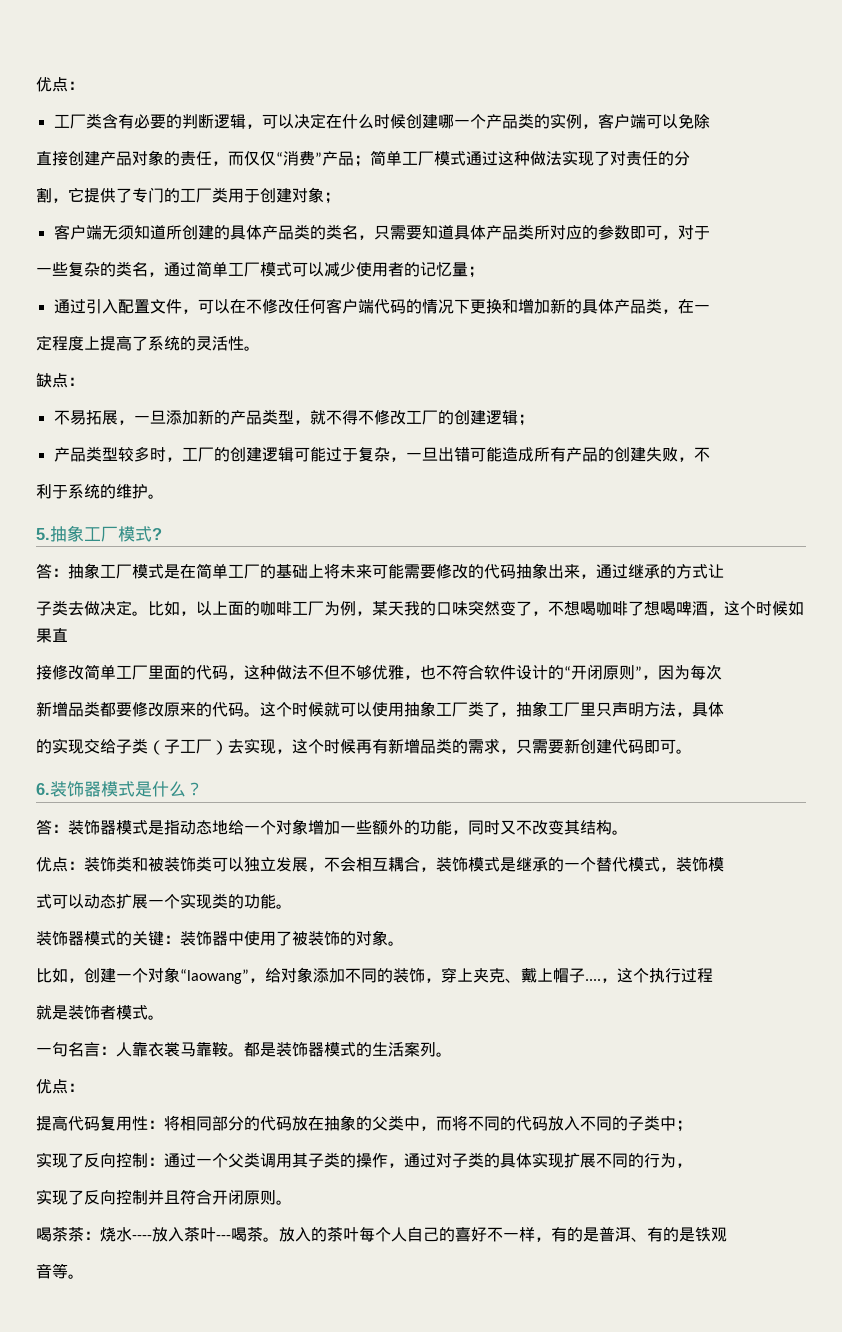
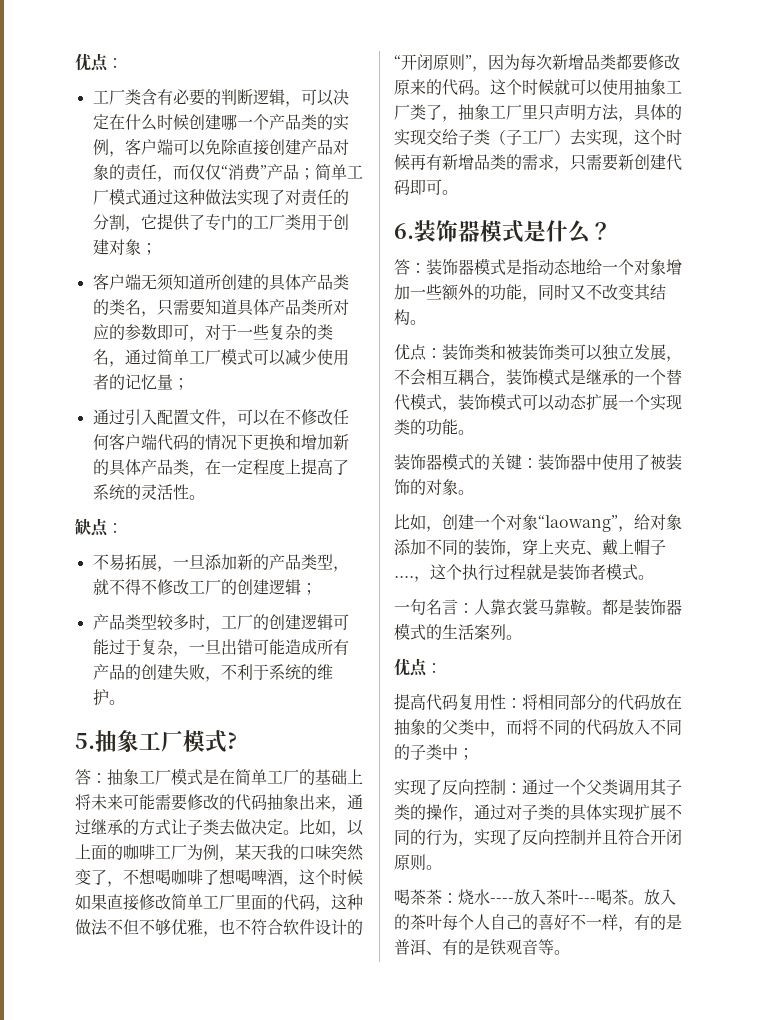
- 工厂类含有必要的判断逻辑，可以决定在什么时候创建哪一个产品类的实例，客户端可以免除
- 直接创建产品对象的责任，而仅仅“消费”产品；简单工厂模式通过这种做法实现了对责任的分
- 割，它提供了专门的工厂类用于创建对象；
+ 工厂类含有必要的判断逻辑，可以决定在什么时候创建哪一个产品类的实例，客户端可以免除直接创建产品对象的责任，而仅仅“消费”产品；简单工厂模式通过这种做法实现了对责任的分割，它提供了专门的工厂类用于创建对象；
- 客户端无须知道所创建的具体产品类的类名，只需要知道具体产品类所对应的参数即可，对于
- 一些复杂的类名，通过简单工厂模式可以减少使用者的记忆量；
+ 客户端无须知道所创建的具体产品类的类名，只需要知道具体产品类所对应的参数即可，对于一些复杂的类名，通过简单工厂模式可以减少使用者的记忆量；
- 通过引入配置文件，可以在不修改任何客户端代码的情况下更换和增加新的具体产品类，在一
- 定程度上提高了系统的灵活性。
+ 通过引入配置文件，可以在不修改任何客户端代码的情况下更换和增加新的具体产品类，在一定程度上提高了系统的灵活性。
- 产品类型较多时，工厂的创建逻辑可能过于复杂，一旦出错可能造成所有产品的创建失败，不
- 利于系统的维护。
+ 产品类型较多时，工厂的创建逻辑可能过于复杂，一旦出错可能造成所有产品的创建失败，不利于系统的维护。
- 答：抽象工厂模式是在简单工厂的基础上将未来可能需要修改的代码抽象出来，通过继承的方式让
- 子类去做决定。
+ 答：抽象工厂模式是在简单工厂的基础上将未来可能需要修改的代码抽象出来，通过继承的方式让子类去做决定。
- 比如，以上面的咖啡工厂为例，某天我的口味突然变了，不想喝咖啡了想喝啤酒，这个时候如果直
- 接修改简单工厂里面的代码，这种做法不但不够优雅，也不符合软件设计的“开闭原则”，因为每次
- 新增品类都要修改原来的代码。
+ 比如，以上面的咖啡工厂为例，某天我的口味突然变了，不想喝咖啡了想喝啤酒，这个时候如果直接修改简单工厂里面的代码，这种做法不但不够优雅，也不符合软件设计的“开闭原则”，因为每次新增品类都要修改原来的代码。
- 这个时候就可以使用抽象工厂类了，抽象工厂里只声明方法，具体
- 的实现交给子类（子工厂）去实现，这个时候再有新增品类的需求，只需要新创建代码即可。
+ 这个时候就可以使用抽象工厂类了，抽象工厂里只声明方法，具体的实现交给子类（子工厂）去实现，这个时候再有新增品类的需求，只需要新创建代码即可。
- 优点：装饰类和被装饰类可以独立发展，不会相互耦合，装饰模式是继承的一个替代模式，装饰模
- 式可以动态扩展一个实现类的功能。
+ 优点：装饰类和被装饰类可以独立发展，不会相互耦合，装饰模式是继承的一个替代模式，装饰模式可以动态扩展一个实现类的功能。
- ，这个执行过程
- 就是装饰者模式。
+ ，这个执行过程就是装饰者模式。
- 实现了反向控制：通过一个父类调用其子类的操作，通过对子类的具体实现扩展不同的行为，
- 实现了反向控制并且符合开闭原则。
+ 实现了反向控制：通过一个父类调用其子类的操作，通过对子类的具体实现扩展不同的行为，实现了反向控制并且符合开闭原则。
- 放入的茶叶每个人自己的喜好不一样，有的是普洱、有的是铁观
- 音等。
+ 放入的茶叶每个人自己的喜好不一样，有的是普洱、有的是铁观音等。

